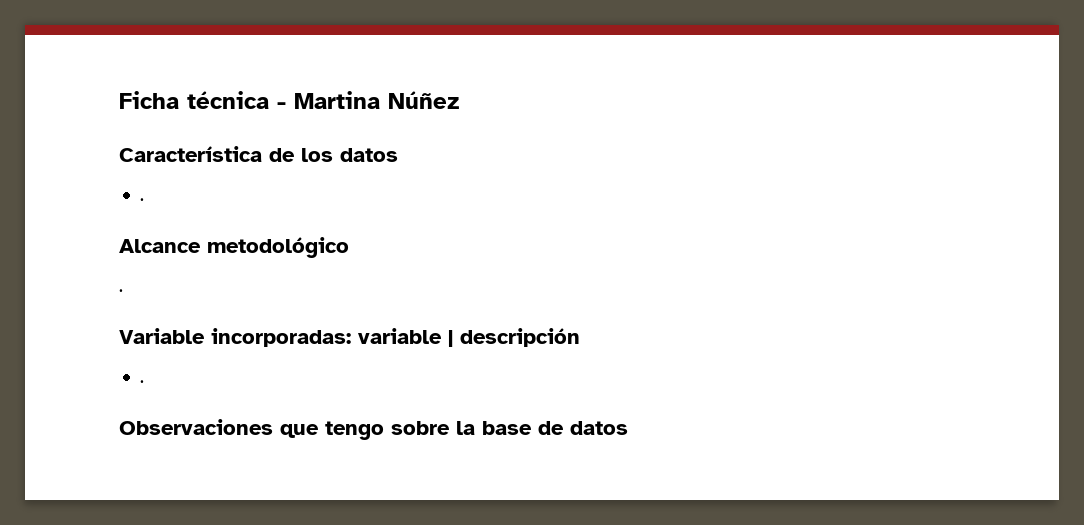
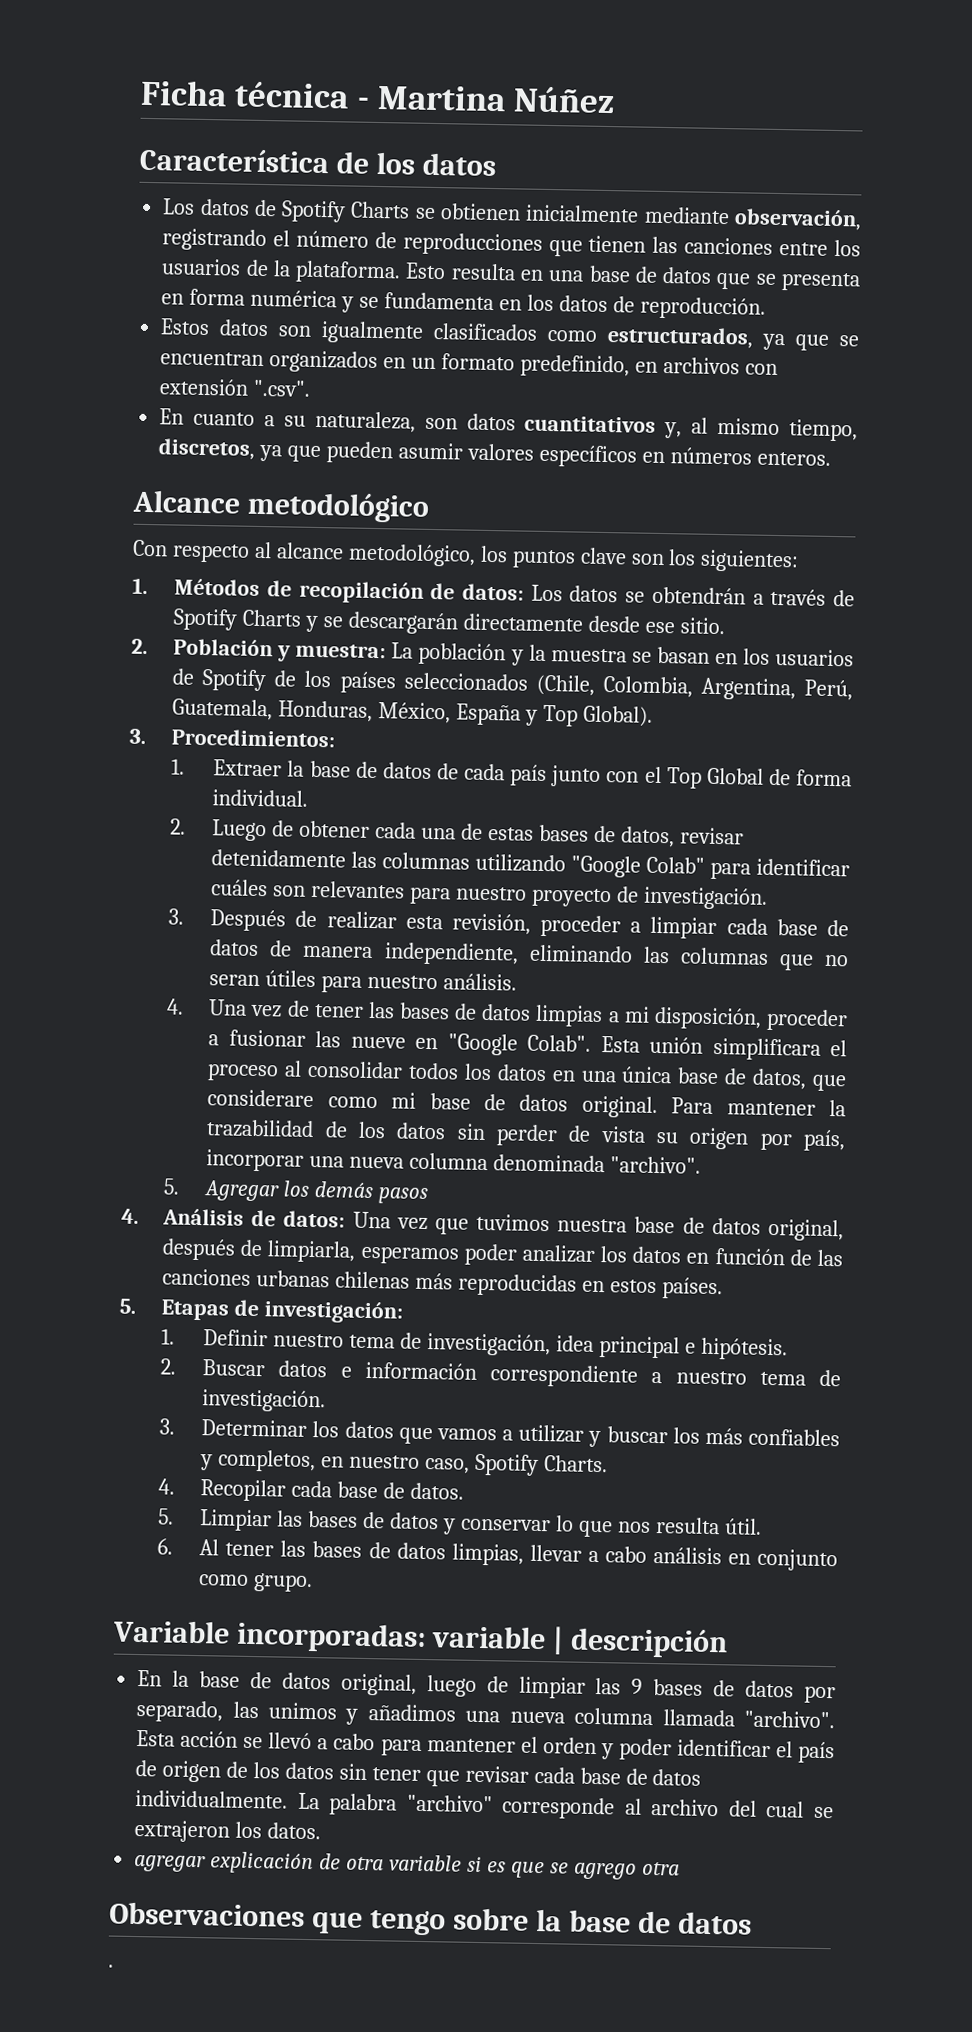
  Característica de los datos
- .
+ Los datos de Spotify Charts se obtienen inicialmente mediante observación, registrando el número de reproducciones que tienen las canciones entre los usuarios de la plataforma. Esto resulta en una base de datos que se presenta en forma numérica y se fundamenta en los datos de reproducción.
+ Estos datos son igualmente clasificados como estructurados, ya que se encuentran organizados en un formato predefinido, en archivos con extensión ".csv".
+ En cuanto a su naturaleza, son datos cuantitativos y, al mismo tiempo, discretos, ya que pueden asumir valores específicos en números enteros.
  Alcance metodológico
- .
+ Con respecto al alcance metodológico, los puntos clave son los siguientes:
+ 1. Métodos de recopilación de datos: Los datos se obtendrán a través de Spotify Charts y se descargarán directamente desde ese sitio.
+ 2. Población y muestra: La población y la muestra se basan en los usuarios de Spotify de los países seleccionados (Chile, Colombia, Argentina, Perú, Guatemala, Honduras, México, España y Top Global).
+ 3. Procedimientos:
+ 1. Extraer la base de datos de cada país junto con el Top Global de forma individual.
+ 2. Luego de obtener cada una de estas bases de datos, revisar detenidamente las columnas utilizando "Google Colab" para identificar cuáles son relevantes para nuestro proyecto de investigación.
+ 3. Después de realizar esta revisión, proceder a limpiar cada base de datos de manera independiente, eliminando las columnas que no seran útiles para nuestro análisis.
+ 4. Una vez de tener las bases de datos limpias a mi disposición, proceder a fusionar las nueve en "Google Colab". Esta unión simplificara el proceso al consolidar todos los datos en una única base de datos, que considerare como mi base de datos original. Para mantener la trazabilidad de los datos sin perder de vista su origen por país, incorporar una nueva columna denominada "archivo".
+ 5. Agregar los demás pasos
+ 4. Análisis de datos: Una vez que tuvimos nuestra base de datos original, después de limpiarla, esperamos poder analizar los datos en función de las canciones urbanas chilenas más reproducidas en estos países.
+ 5. Etapas de investigación:
+ 1. Definir nuestro tema de investigación, idea principal e hipótesis.
+ 2. Buscar datos e información correspondiente a nuestro tema de investigación.
+ 3. Determinar los datos que vamos a utilizar y buscar los más confiables y completos, en nuestro caso, Spotify Charts.
+ 4. Recopilar cada base de datos.
+ 5. Limpiar las bases de datos y conservar lo que nos resulta útil.
+ 6. Al tener las bases de datos limpias, llevar a cabo análisis en conjunto como grupo.
  Variable incorporadas: variable | descripción
- .
+ En la base de datos original, luego de limpiar las 9 bases de datos por separado, las unimos y añadimos una nueva columna llamada "archivo". Esta acción se llevó a cabo para mantener el orden y poder identificar el país de origen de los datos sin tener que revisar cada base de datos individualmente. La palabra "archivo" corresponde al archivo del cual se extrajeron los datos.
+ agregar explicación de otra variable si es que se agrego otra
+ .

